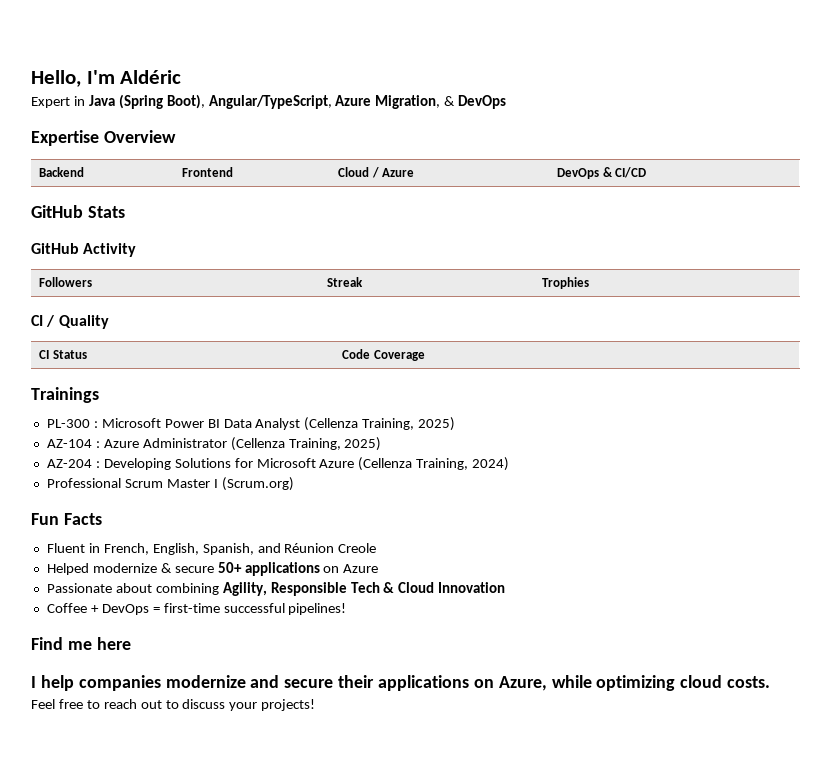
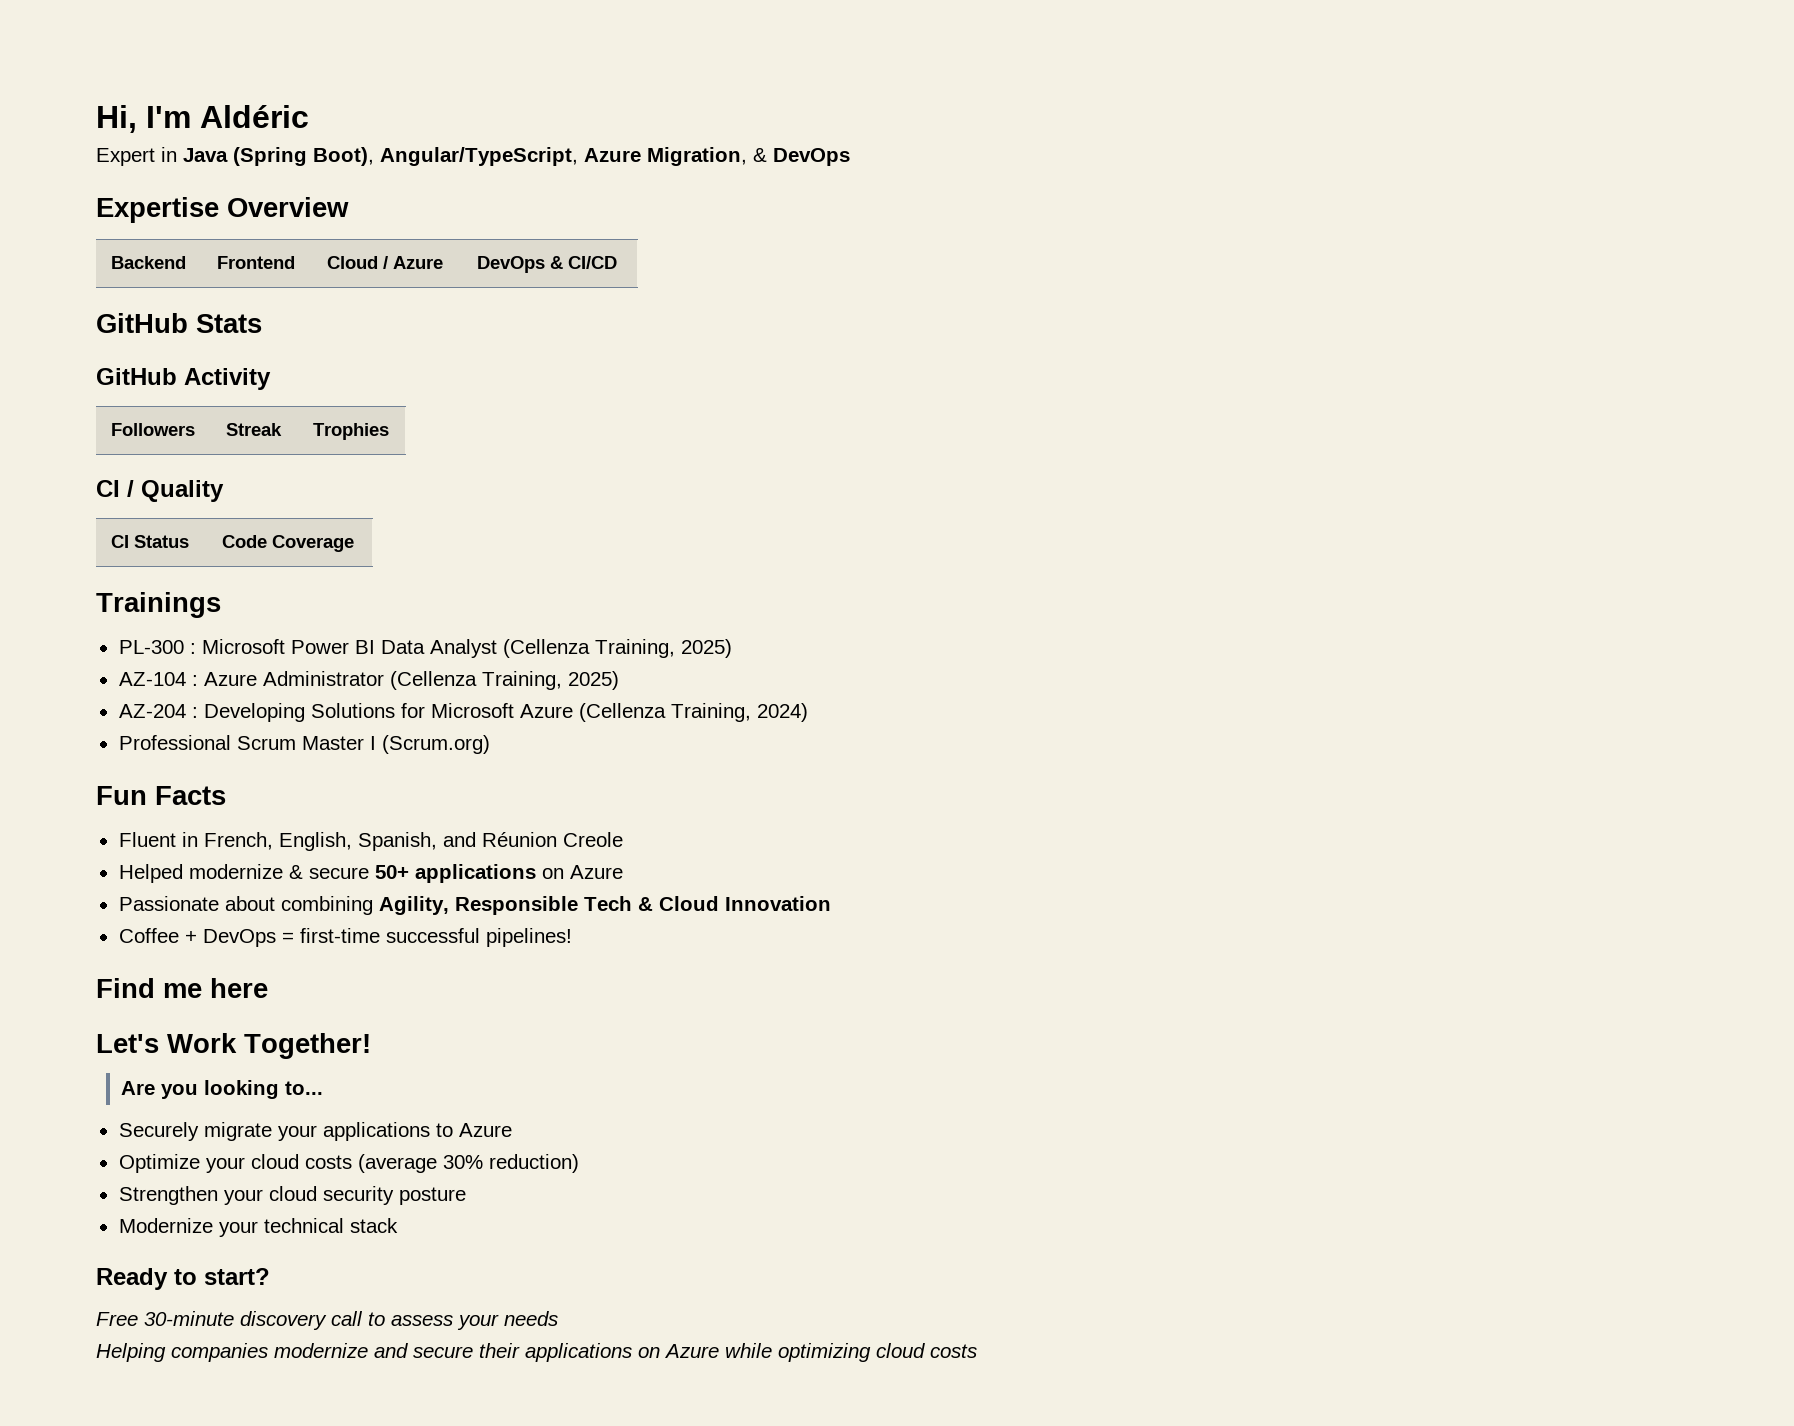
- Hello, I'm Aldéric
+ Hi, I'm Aldéric
- I help companies modernize and secure their applications on Azure, while optimizing cloud costs.
- Feel free to reach out to discuss your projects!
+ Let's Work Together!
+ Are you looking to...
+ Securely migrate your applications to Azure
+ Optimize your cloud costs (average 30% reduction)
+ Strengthen your cloud security posture
+ Modernize your technical stack
+ Ready to start?
+ Free 30-minute discovery call to assess your needs
+ Helping companies modernize and secure their applications on Azure while optimizing cloud costs

